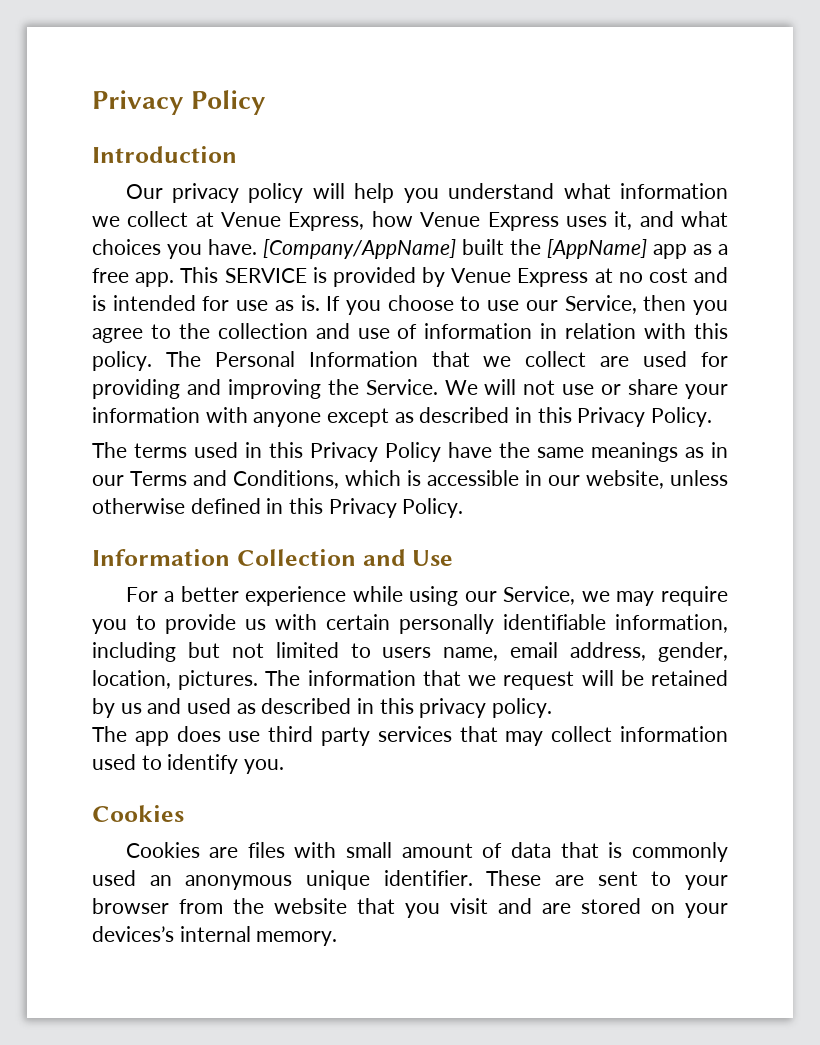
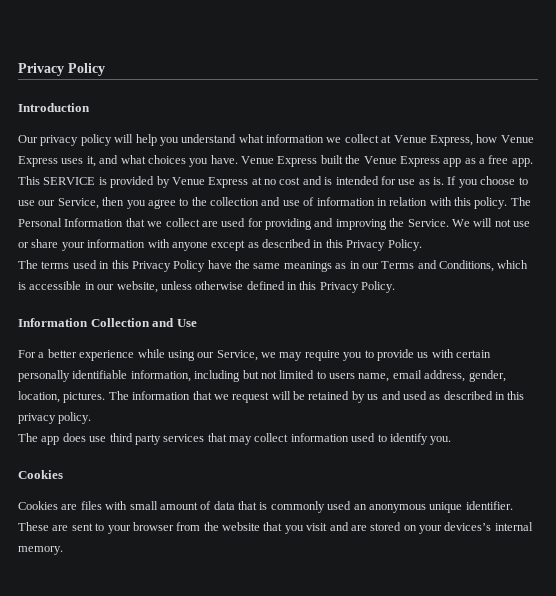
- [Company/AppName] built the [AppName] app as a free app.
+ Venue Express built the Venue Express app as a free app.

